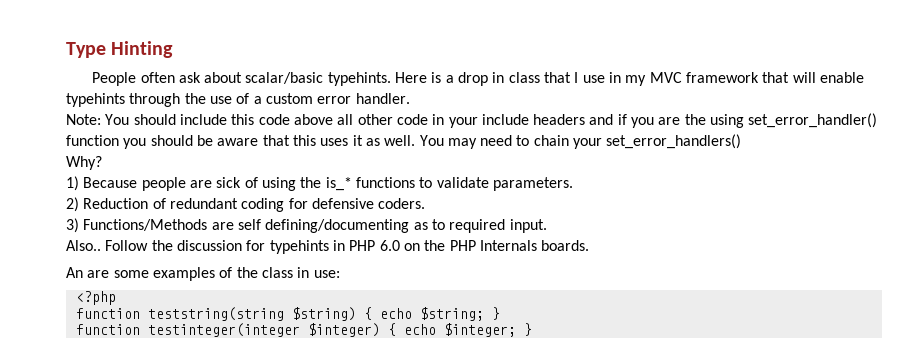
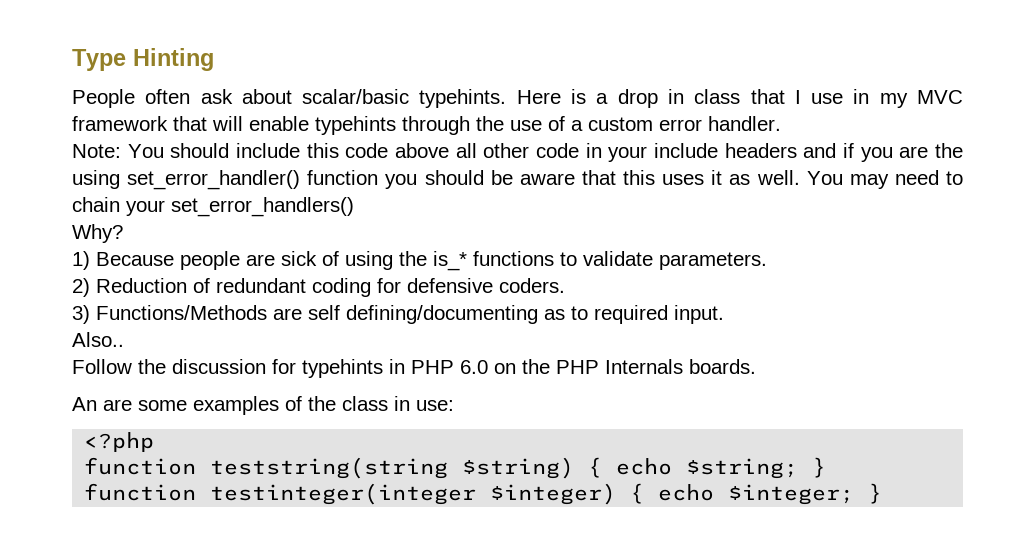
- Also.. Follow the discussion for typehints in PHP 6.0 on the PHP Internals boards.
+ Also..
+ Follow the discussion for typehints in PHP 6.0 on the PHP Internals boards.

